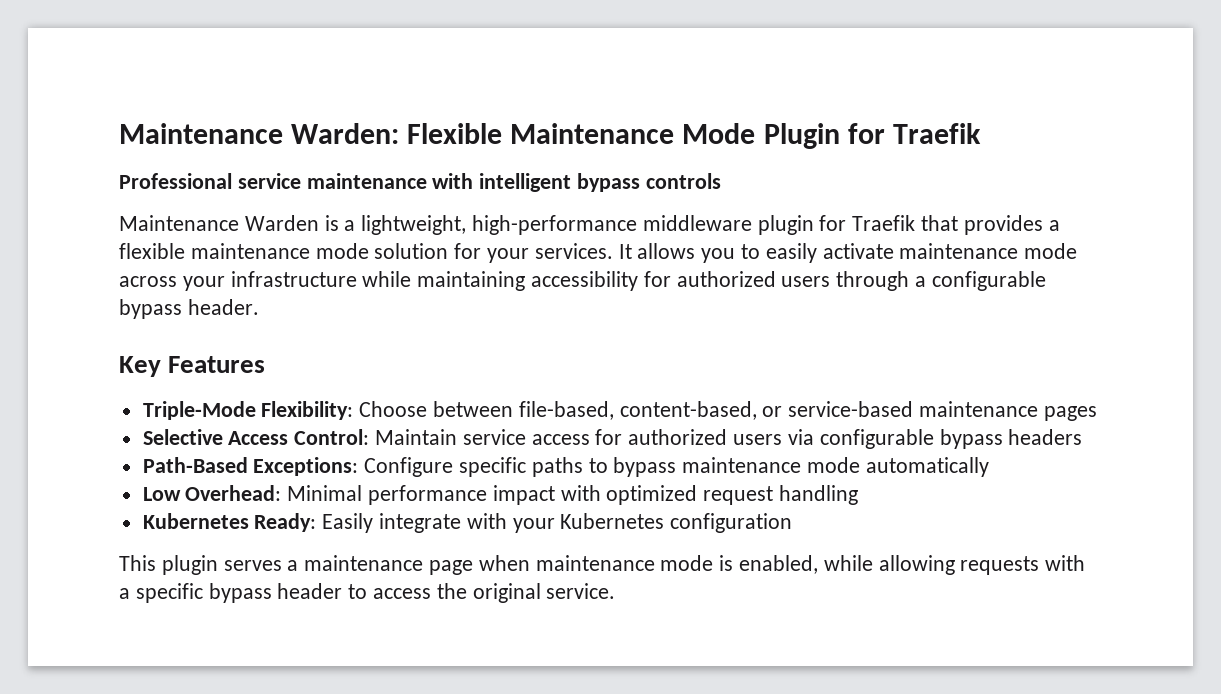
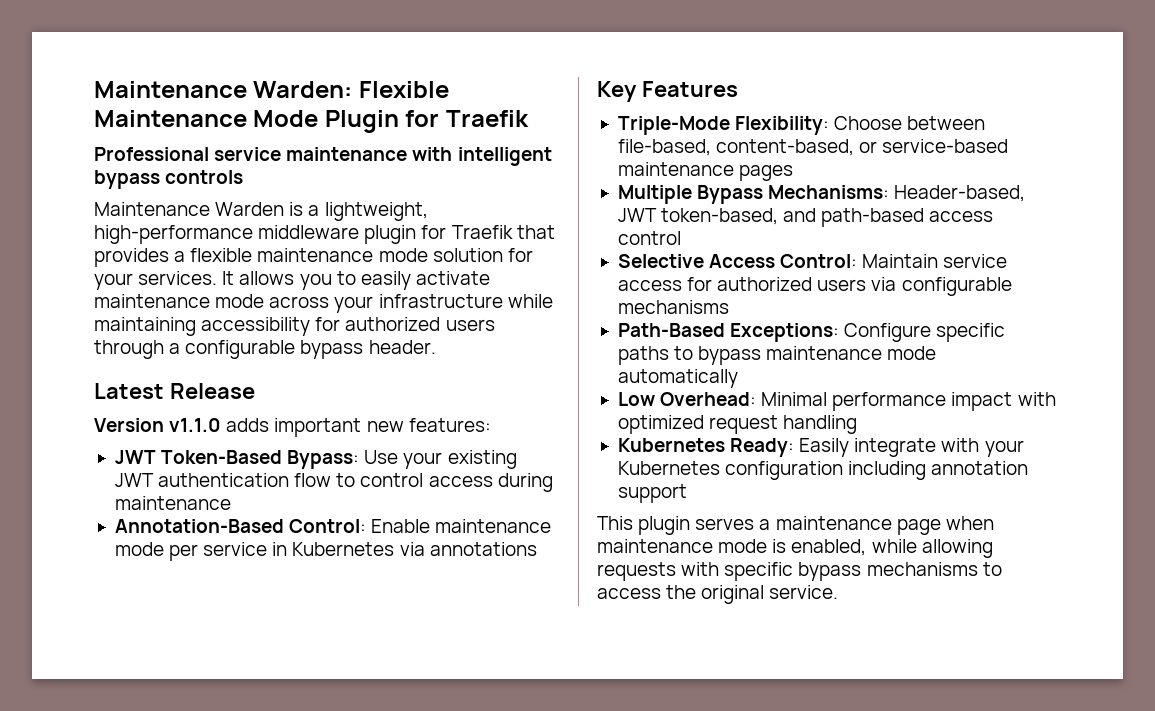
+ Latest Release
+ Version v1.1.0 adds important new features:
+ JWT Token-Based Bypass: Use your existing JWT authentication flow to control access during maintenance
+ Annotation-Based Control: Enable maintenance mode per service in Kubernetes via annotations
+ Multiple Bypass Mechanisms: Header-based, JWT token-based, and path-based access control
- Selective Access Control: Maintain service access for authorized users via configurable bypass headers
+ Selective Access Control: Maintain service access for authorized users via configurable mechanisms
- Kubernetes Ready: Easily integrate with your Kubernetes configuration
+ Kubernetes Ready: Easily integrate with your Kubernetes configuration including annotation support
- This plugin serves a maintenance page when maintenance mode is enabled, while allowing requests with a specific bypass header to access the original service.
+ This plugin serves a maintenance page when maintenance mode is enabled, while allowing requests with specific bypass mechanisms to access the original service.

